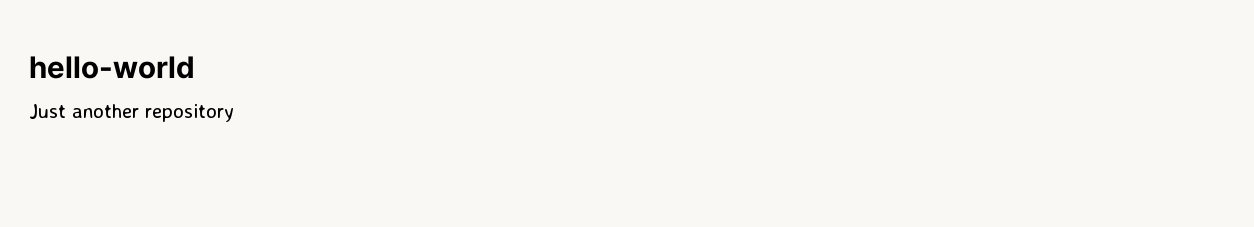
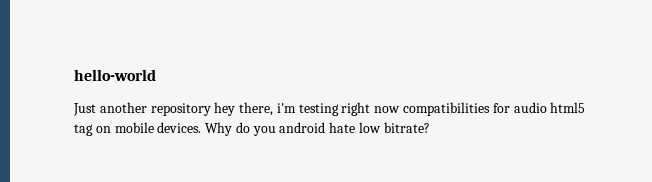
- Just another repository
+ Just another repository hey there, i'm testing right now compatibilities for audio html5 tag on mobile devices. Why do you android hate low bitrate?

